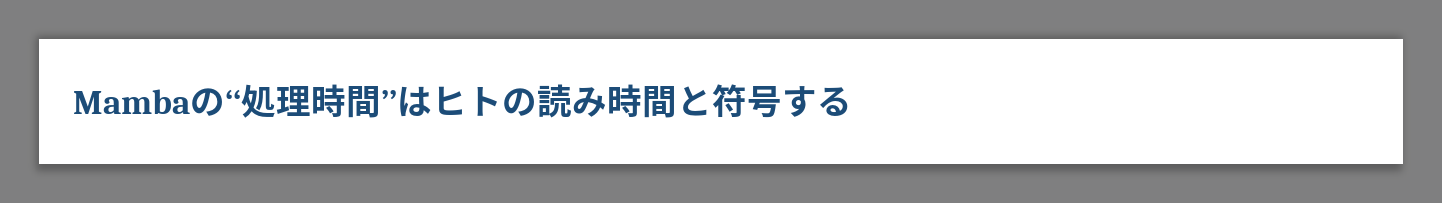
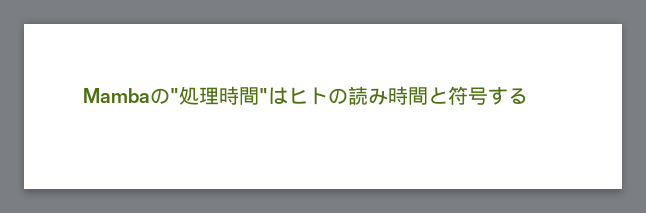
- Mambaの‘‘処理時間’’はヒトの読み時間と符号する
+ Mambaの"処理時間"はヒトの読み時間と符号する

